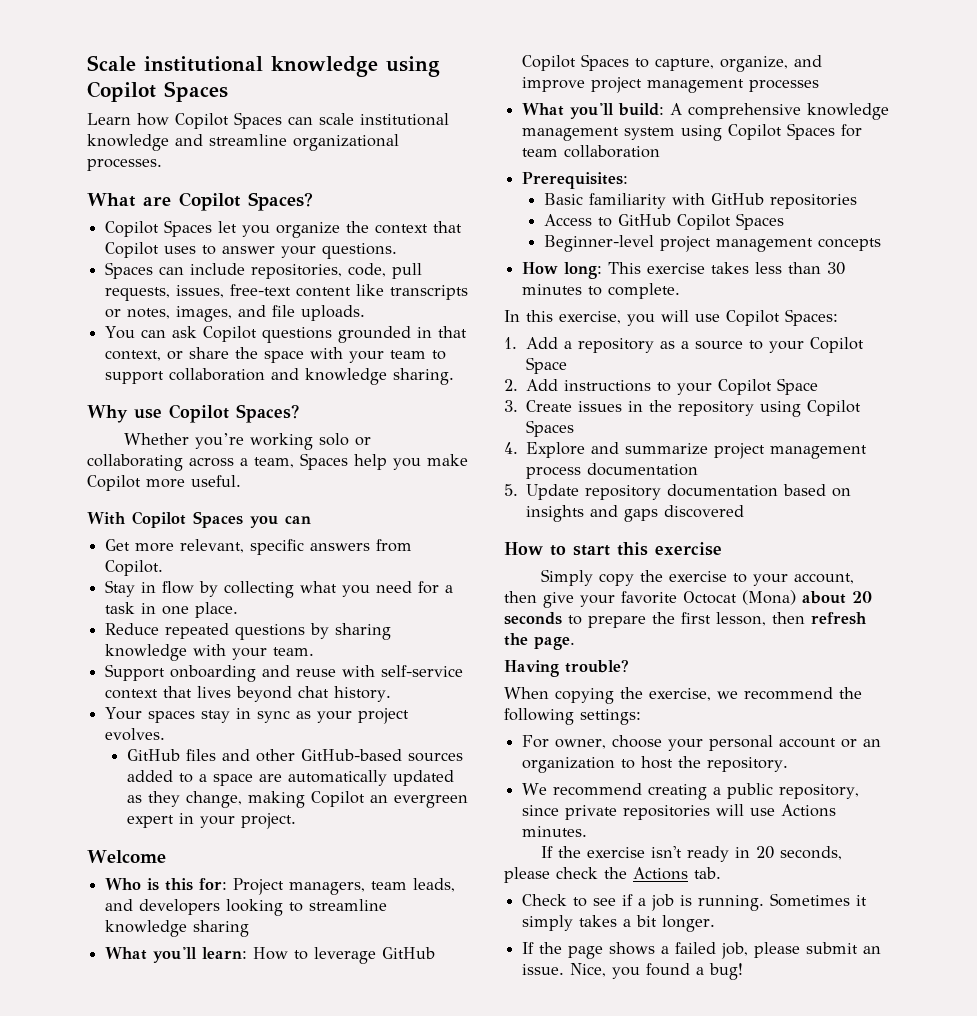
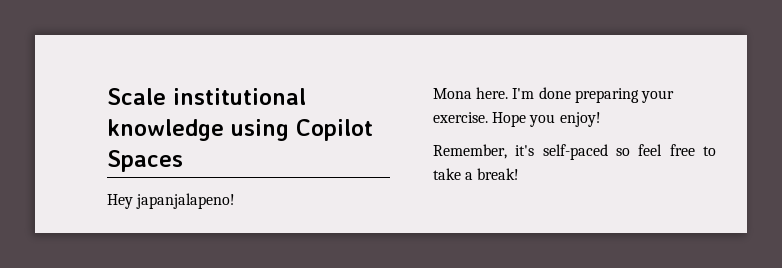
- Learn how Copilot Spaces can scale institutional knowledge and streamline organizational processes.
- What are Copilot Spaces?
- Copilot Spaces let you organize the context that Copilot uses to answer your questions.
- Spaces can include repositories, code, pull requests, issues, free-text content like transcripts or notes, images, and file uploads.
- You can ask Copilot questions grounded in that context, or share the space with your team to support collaboration and knowledge sharing.
- Why use Copilot Spaces?
- Whether you’re working solo or collaborating across a team, Spaces help you make Copilot more useful.
- With Copilot Spaces you can
- Get more relevant, specific answers from Copilot.
- Stay in flow by collecting what you need for a task in one place.
- Reduce repeated questions by sharing knowledge with your team.
- Support onboarding and reuse with self-service context that lives beyond chat history.
- Your spaces stay in sync as your project evolves.
- GitHub files and other GitHub-based sources added to a space are automatically updated as they change, making Copilot an evergreen expert in your project.
- Welcome
- Who is this for: Project managers, team leads, and developers looking to streamline knowledge sharing
- What you'll learn: How to leverage GitHub Copilot Spaces to capture, organize, and improve project management processes
- What you'll build: A comprehensive knowledge management system using Copilot Spaces for team collaboration
- Prerequisites:
- Basic familiarity with GitHub repositories
- Access to GitHub Copilot Spaces
- Beginner-level project management concepts
- How long: This exercise takes less than 30 minutes to complete.
- In this exercise, you will use Copilot Spaces:
- 1. Add a repository as a source to your Copilot Space
- 2. Add instructions to your Copilot Space
- 3. Create issues in the repository using Copilot Spaces
- 4. Explore and summarize project management process documentation
- 5. Update repository documentation based on insights and gaps discovered
- How to start this exercise
- Simply copy the exercise to your account, then give your favorite Octocat (Mona) about 20 seconds to prepare the first lesson, then refresh the page.
- Having trouble?
- When copying the exercise, we recommend the following settings:
- For owner, choose your personal account or an organization to host the repository.
- We recommend creating a public repository, since private repositories will use Actions minutes.
- If the exercise isn't ready in 20 seconds, please check the Actions tab.
- Check to see if a job is running. Sometimes it simply takes a bit longer.
- If the page shows a failed job, please submit an issue. Nice, you found a bug!
+ Hey japanjalapeno!
+ Mona here. I'm done preparing your exercise. Hope you enjoy!
+ Remember, it's self-paced so feel free to take a break!

